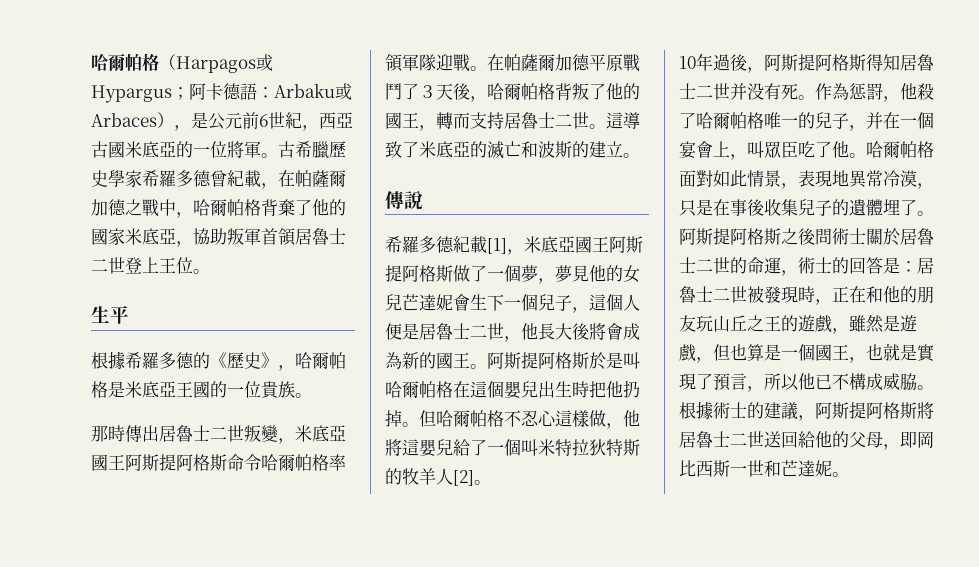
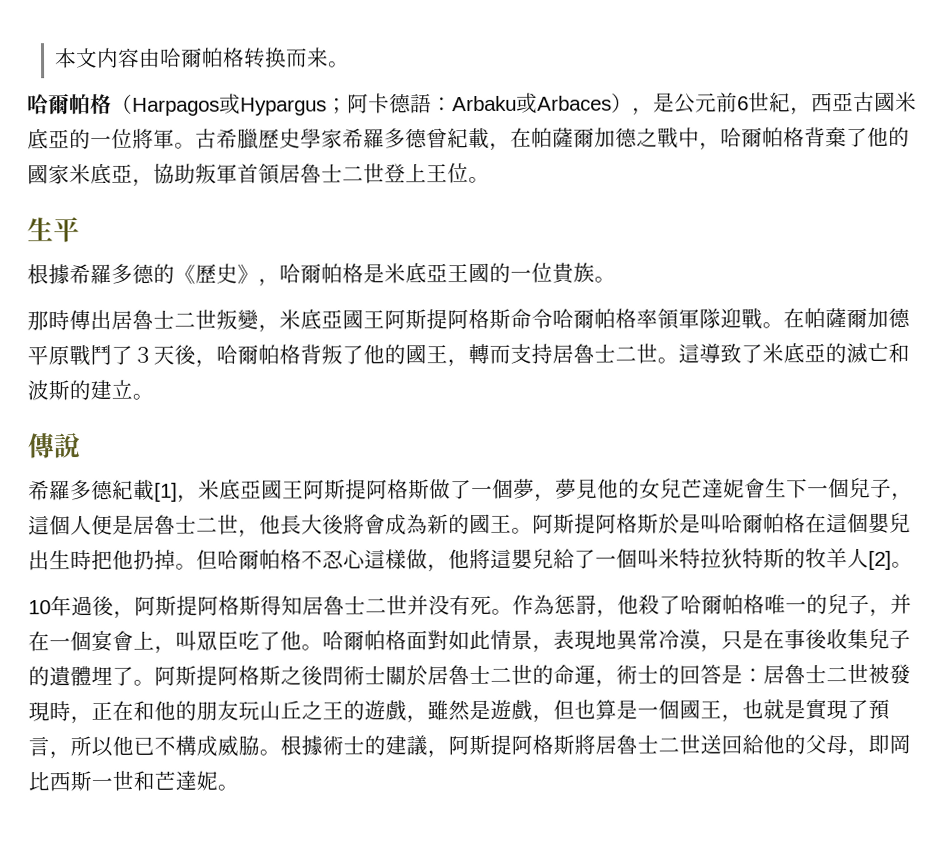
+ 本文内容由哈爾帕格转换而来。

